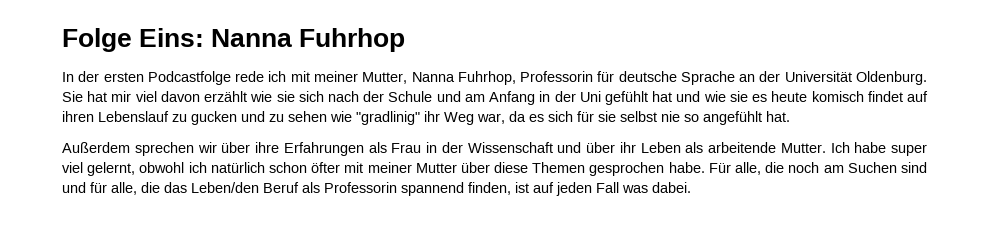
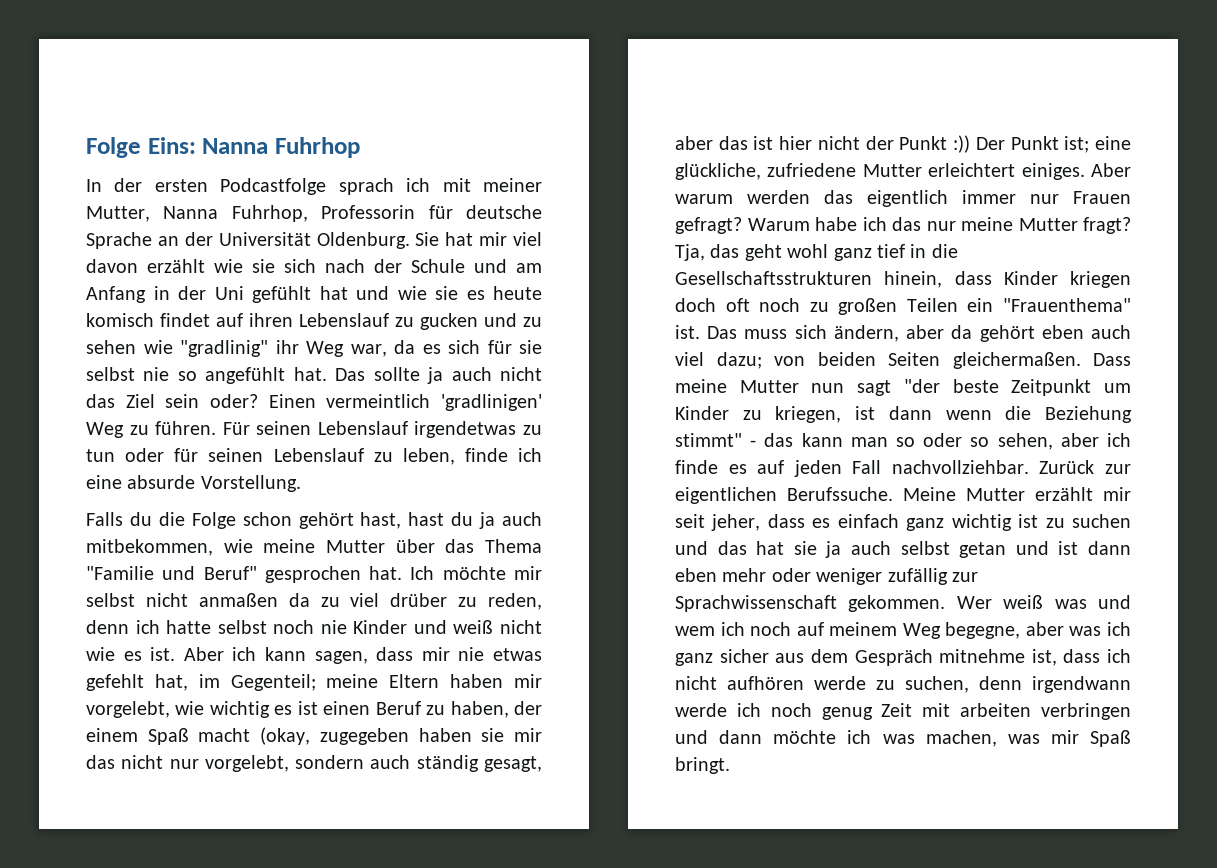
- In der ersten Podcastfolge rede ich mit meiner Mutter, Nanna Fuhrhop, Professorin für deutsche Sprache an der Universität Oldenburg.
+ In der ersten Podcastfolge sprach ich mit meiner Mutter, Nanna Fuhrhop, Professorin für deutsche Sprache an der Universität Oldenburg.
- Sie hat mir viel davon erzählt wie sie sich nach der Schule und am Anfang in der Uni gefühlt hat und wie sie es heute komisch findet auf ihren Lebenslauf zu gucken und zu sehen wie "gradlinig" ihr Weg war, da es sich für sie selbst nie so angefühlt hat.
- Außerdem sprechen wir über ihre Erfahrungen als Frau in der Wissenschaft und über ihr Leben als arbeitende Mutter. Ich habe super viel gelernt, obwohl ich natürlich schon öfter mit meiner Mutter über diese Themen gesprochen habe. Für alle, die noch am Suchen sind und für alle, die das Leben/den Beruf als Professorin spannend finden, ist auf jeden Fall was dabei.
+ Sie hat mir viel davon erzählt wie sie sich nach der Schule und am Anfang in der Uni gefühlt hat und wie sie es heute komisch findet auf ihren Lebenslauf zu gucken und zu sehen wie "gradlinig" ihr Weg war, da es sich für sie selbst nie so angefühlt hat. Das sollte ja auch nicht das Ziel sein oder? Einen vermeintlich 'gradlinigen' Weg zu führen. Für seinen Lebenslauf irgendetwas zu tun oder für seinen Lebenslauf zu leben, finde ich eine absurde Vorstellung.
+ Falls du die Folge schon gehört hast, hast du ja auch mitbekommen, wie meine Mutter über das Thema "Familie und Beruf" gesprochen hat. Ich möchte mir selbst nicht anmaßen da zu viel drüber zu reden, denn ich hatte selbst noch nie Kinder und weiß nicht wie es ist. Aber ich kann sagen, dass mir nie etwas gefehlt hat, im Gegenteil; meine Eltern haben mir vorgelebt, wie wichtig es ist einen Beruf zu haben, der einem Spaß macht (okay, zugegeben haben sie mir das nicht nur vorgelebt, sondern auch ständig gesagt, aber das ist hier nicht der Punkt :)) Der Punkt ist; eine glückliche, zufriedene Mutter erleichtert einiges. Aber warum werden das eigentlich immer nur Frauen gefragt? Warum habe ich das nur meine Mutter fragt? Tja, das geht wohl ganz tief in die Gesellschaftsstrukturen hinein, dass Kinder kriegen doch oft noch zu großen Teilen ein "Frauenthema" ist. Das muss sich ändern, aber da gehört eben auch viel dazu; von beiden Seiten gleichermaßen. Dass meine Mutter nun sagt "der beste Zeitpunkt um Kinder zu kriegen, ist dann wenn die Beziehung stimmt" - das kann man so oder so sehen, aber ich finde es auf jeden Fall nachvollziehbar. Zurück zur eigentlichen Berufssuche. Meine Mutter erzählt mir seit jeher, dass es einfach ganz wichtig ist zu suchen und das hat sie ja auch selbst getan und ist dann eben mehr oder weniger zufällig zur Sprachwissenschaft gekommen. Wer weiß was und wem ich noch auf meinem Weg begegne, aber was ich ganz sicher aus dem Gespräch mitnehme ist, dass ich nicht aufhören werde zu suchen, denn irgendwann werde ich noch genug Zeit mit arbeiten verbringen und dann möchte ich was machen, was mir Spaß bringt.

